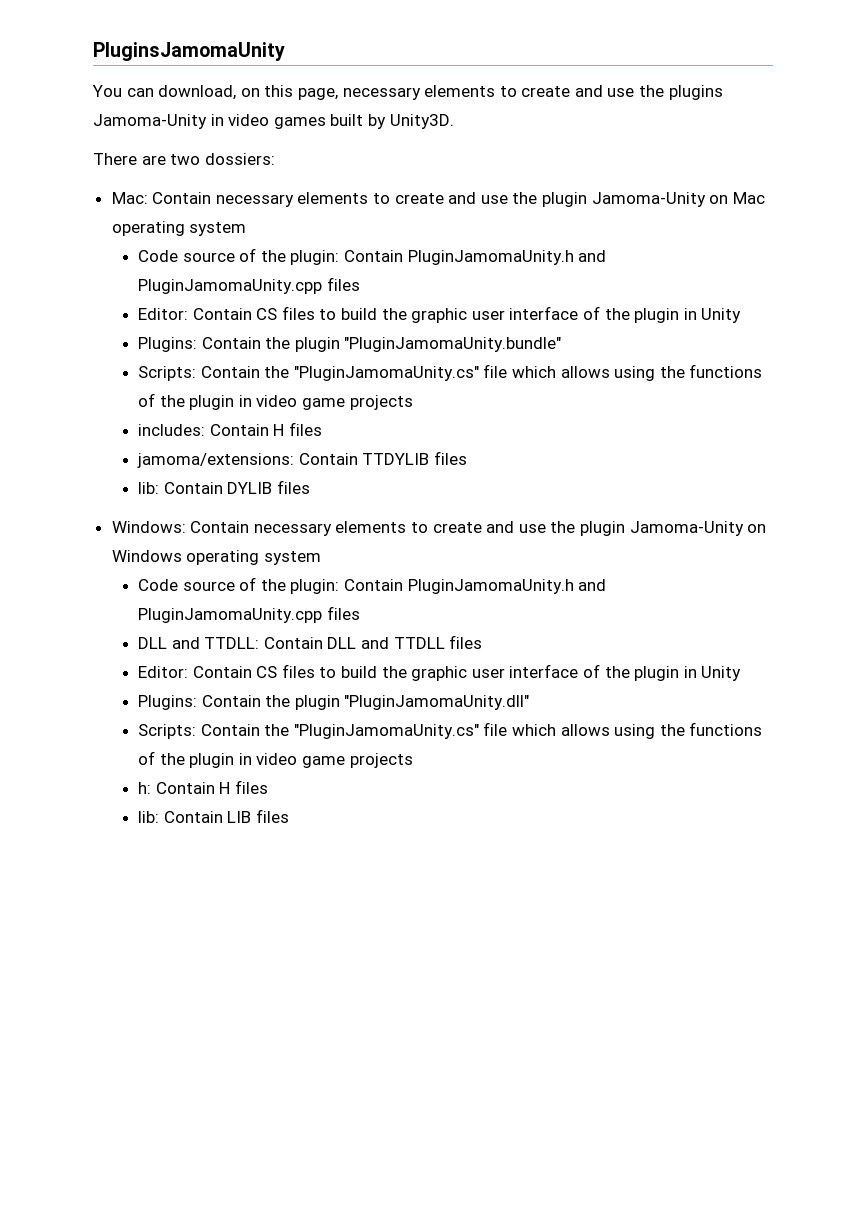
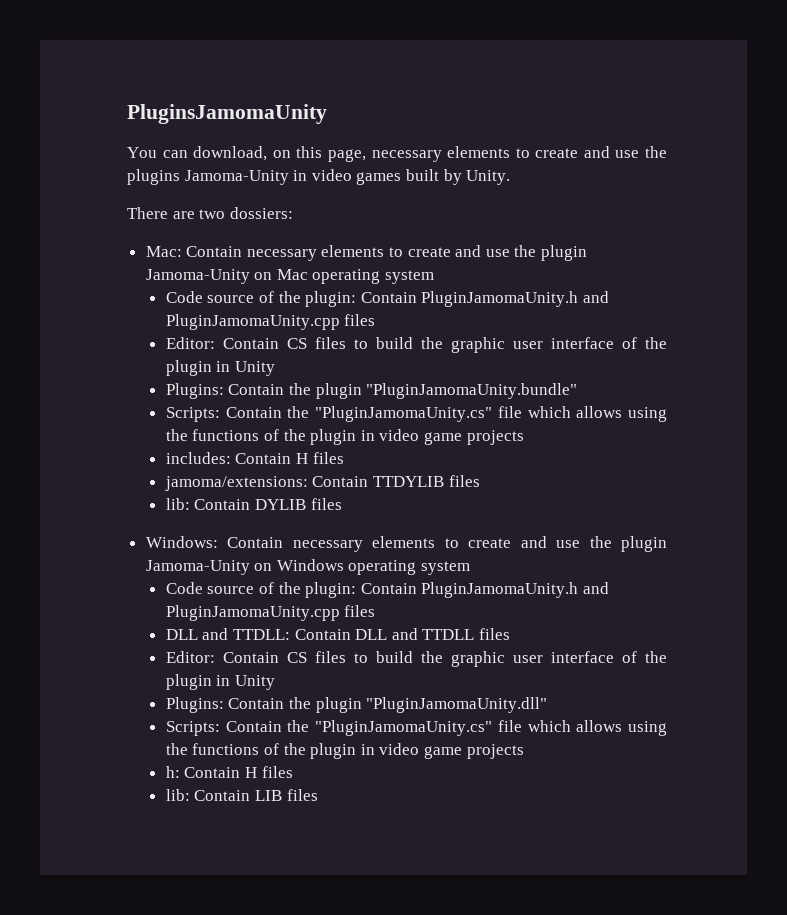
- You can download, on this page, necessary elements to create and use the plugins Jamoma-Unity in video games built by Unity3D.
+ You can download, on this page, necessary elements to create and use the plugins Jamoma-Unity in video games built by Unity.

